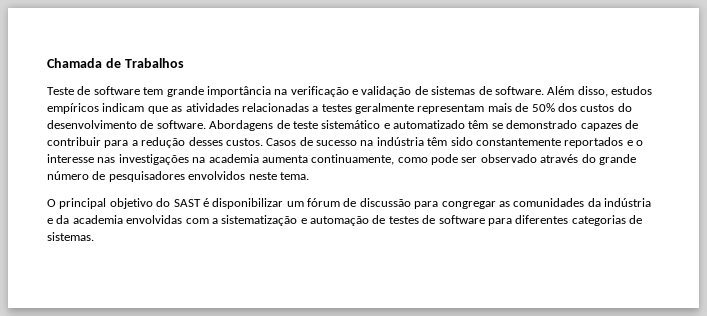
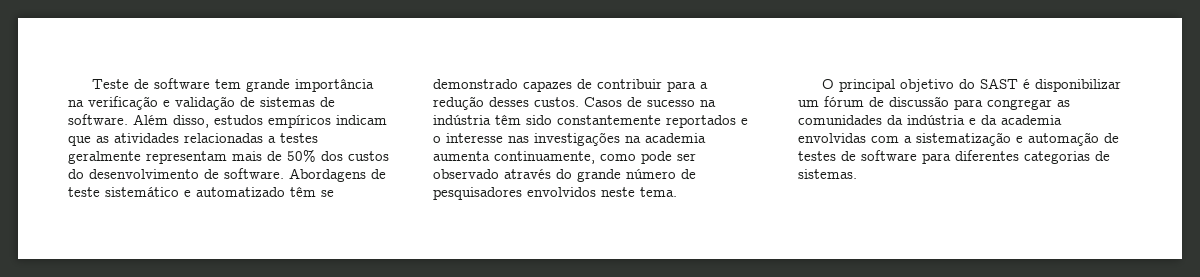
- Chamada de Trabalhos

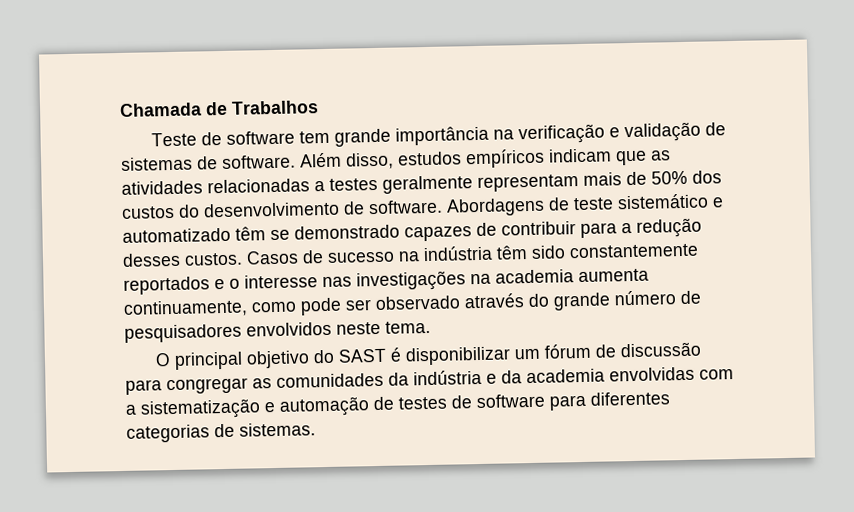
+ Chamada de Trabalhos

